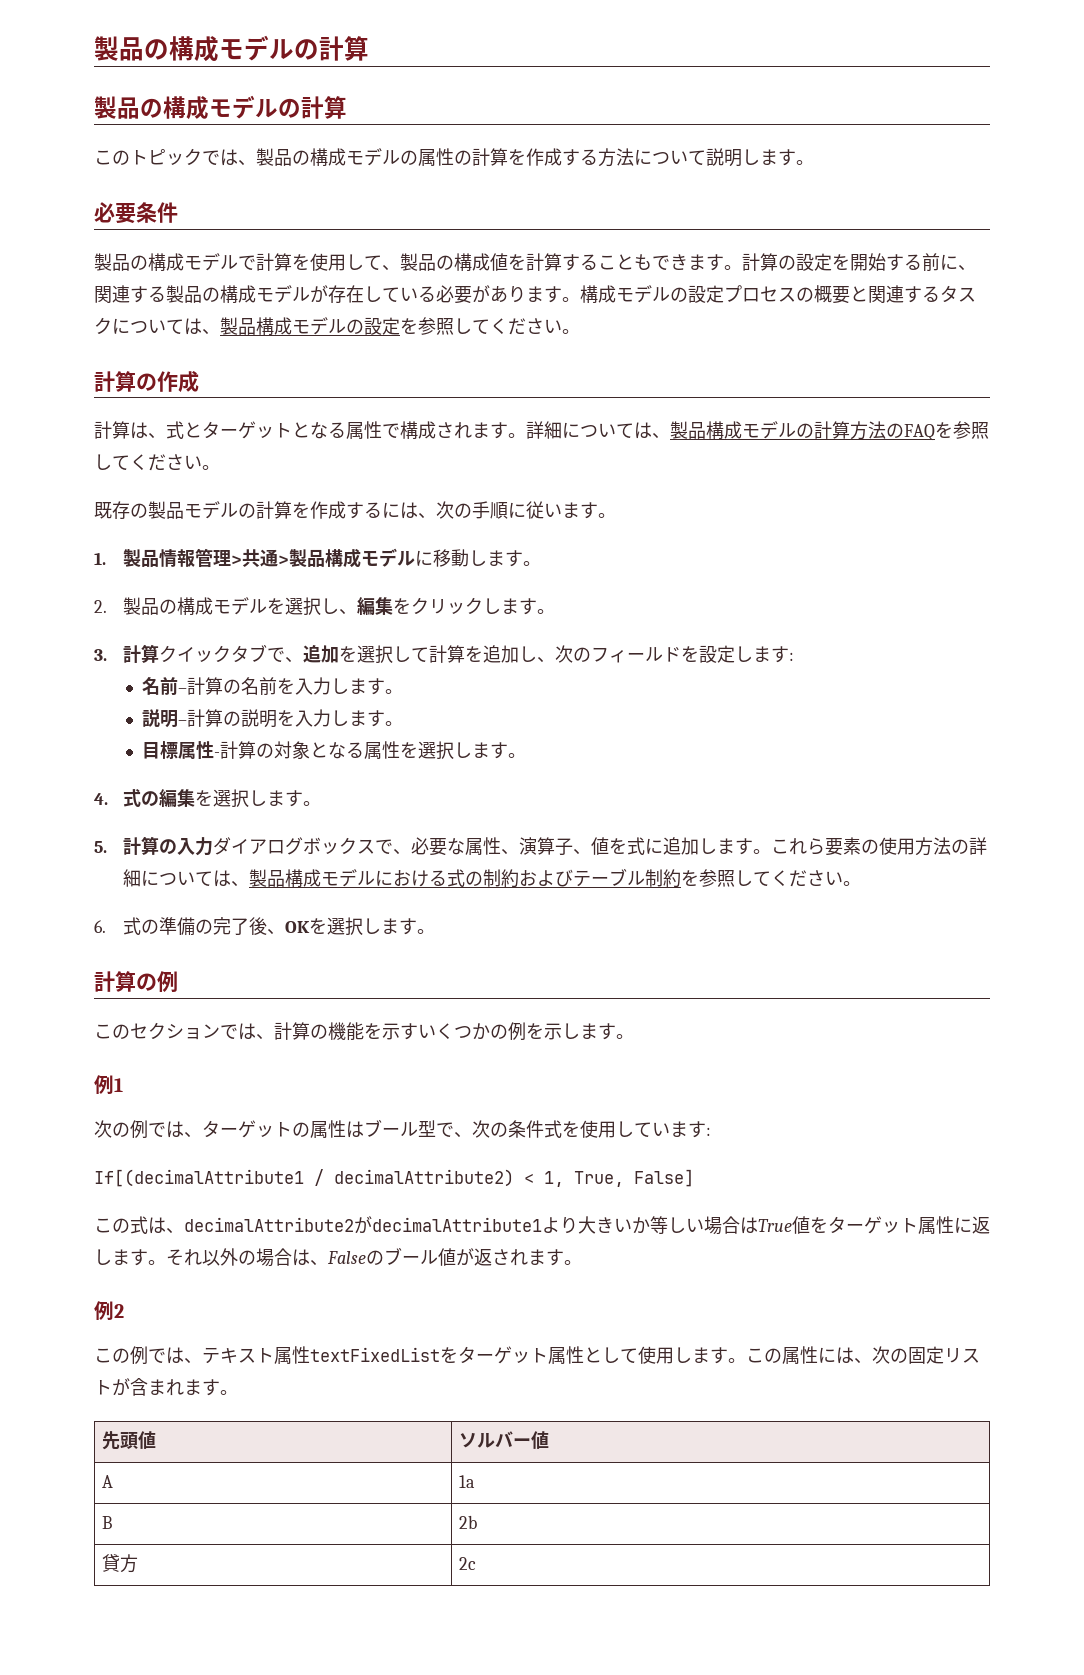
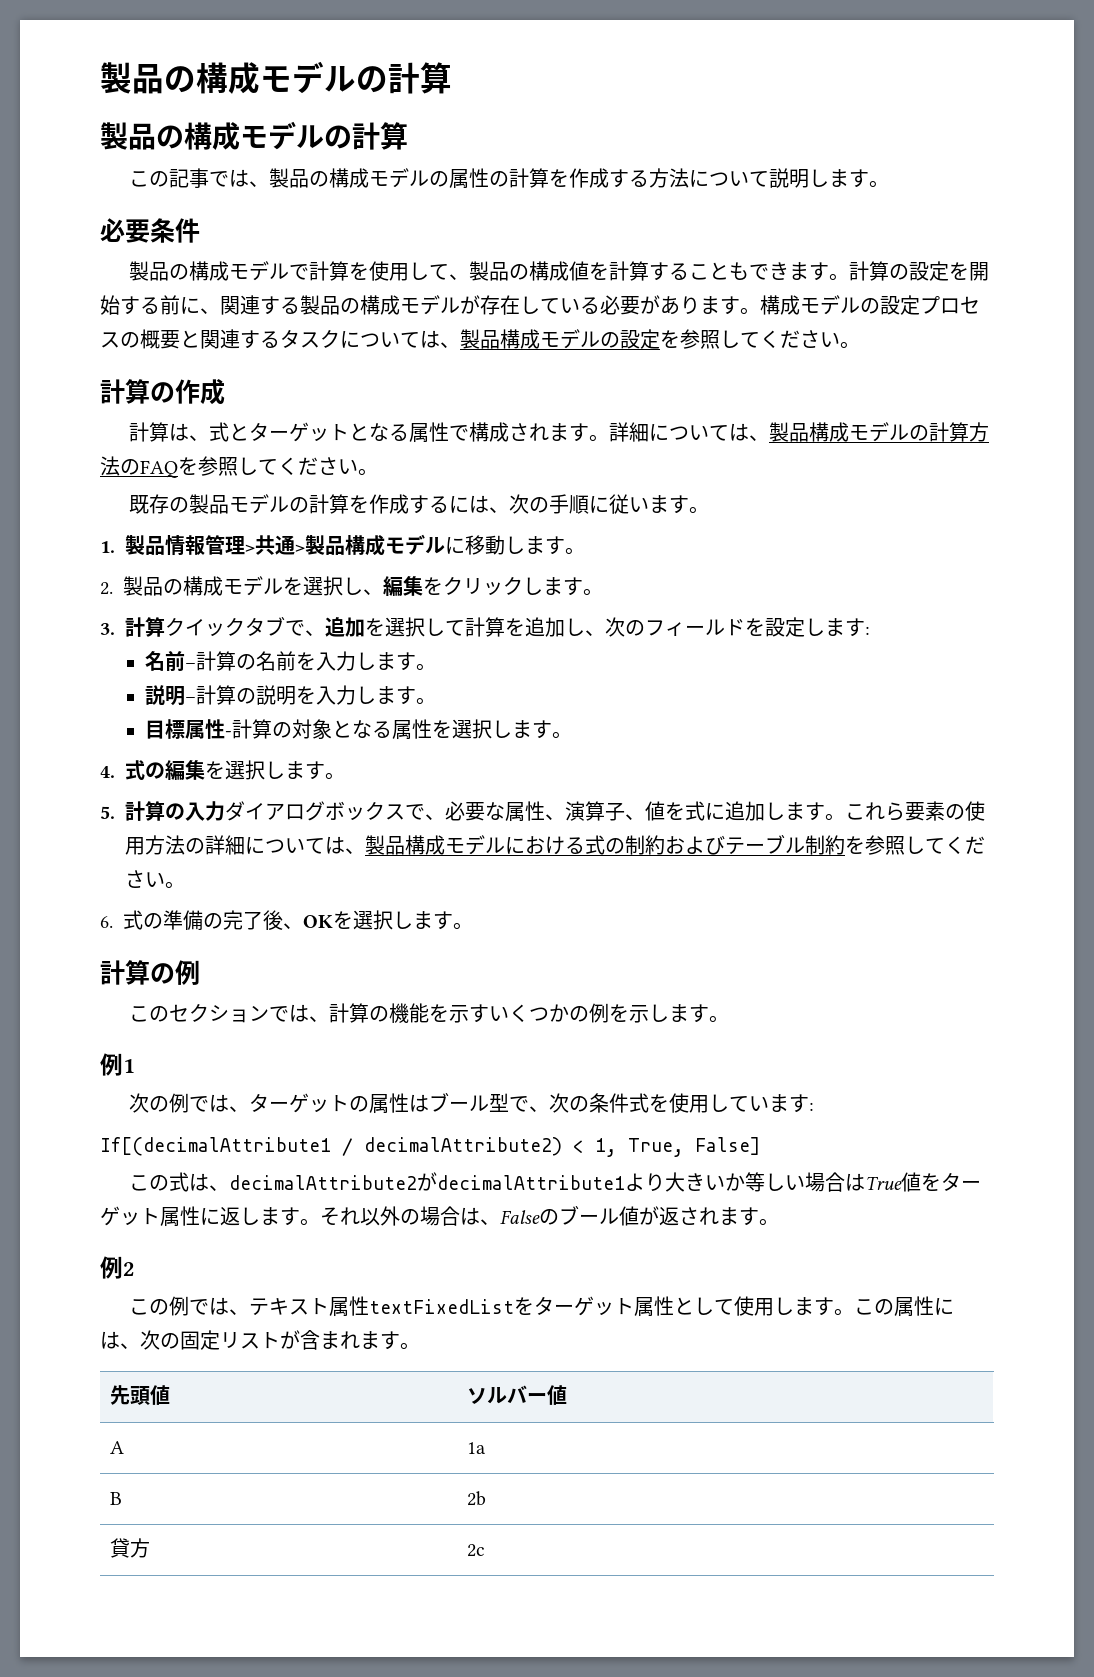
- このトピックでは、製品の構成モデルの属性の計算を作成する方法について説明します。
+ この記事では、製品の構成モデルの属性の計算を作成する方法について説明します。

